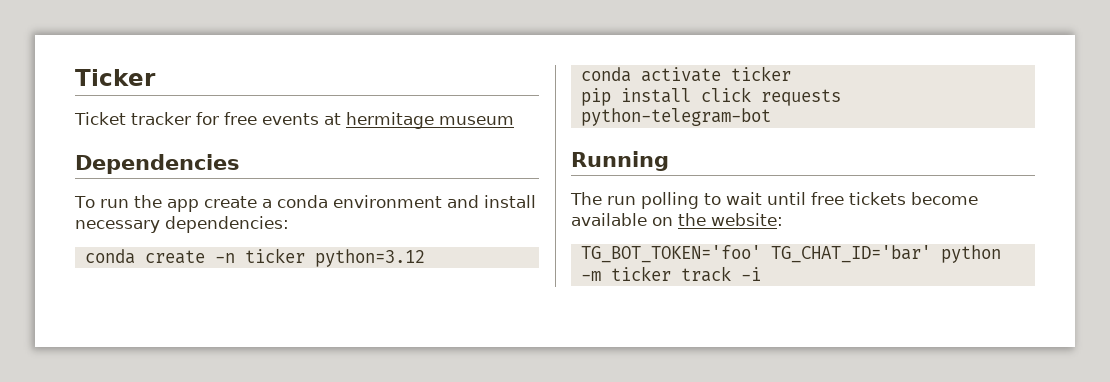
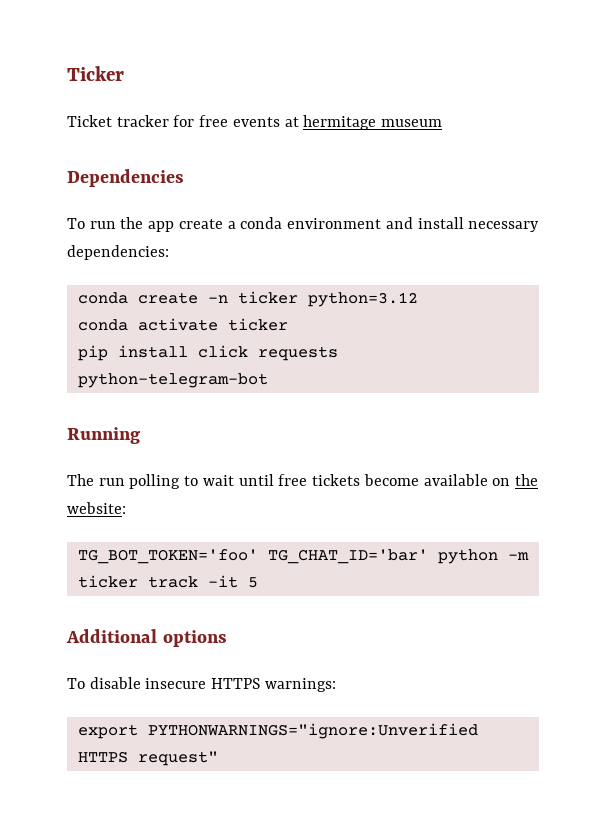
- TG_BOT_TOKEN='foo' TG_CHAT_ID='bar' python -m ticker track -i
+ TG_BOT_TOKEN='foo' TG_CHAT_ID='bar' python -m ticker track -it 5
+ Additional options
+ To disable insecure HTTPS warnings:
+ export PYTHONWARNINGS="ignore:Unverified HTTPS request"

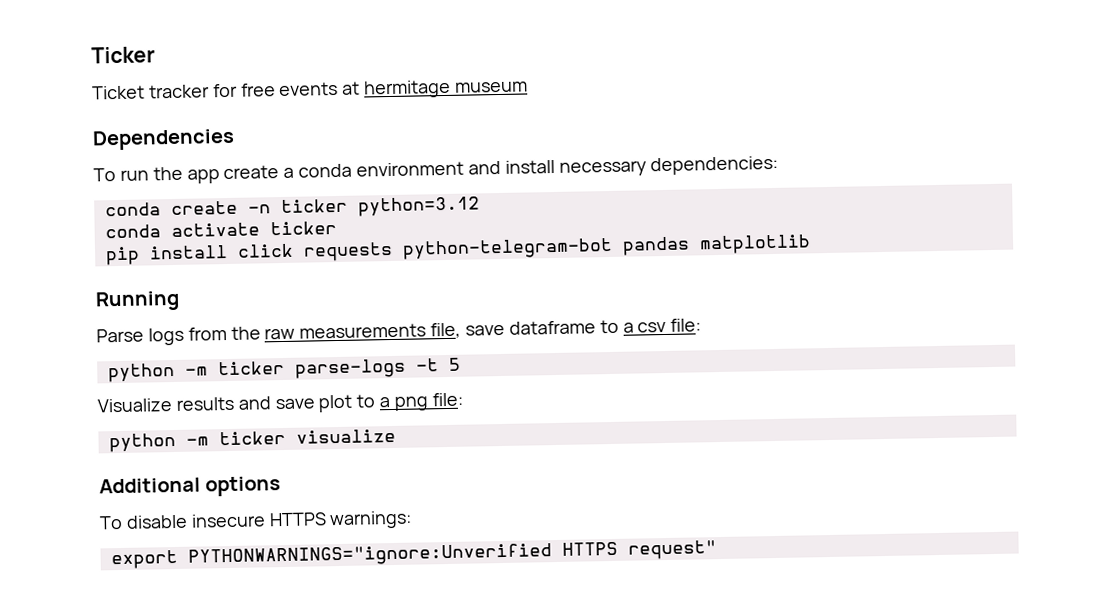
- pip install click requests python-telegram-bot
+ pip install click requests python-telegram-bot pandas matplotlib
- The run polling to wait until free tickets become available on the website:
- TG_BOT_TOKEN='foo' TG_CHAT_ID='bar' python -m ticker track -it 5
+ Parse logs from the raw measurements file, save dataframe to a csv file:
+ python -m ticker parse-logs -t 5
+ Visualize results and save plot to a png file:
+ python -m ticker visualize

